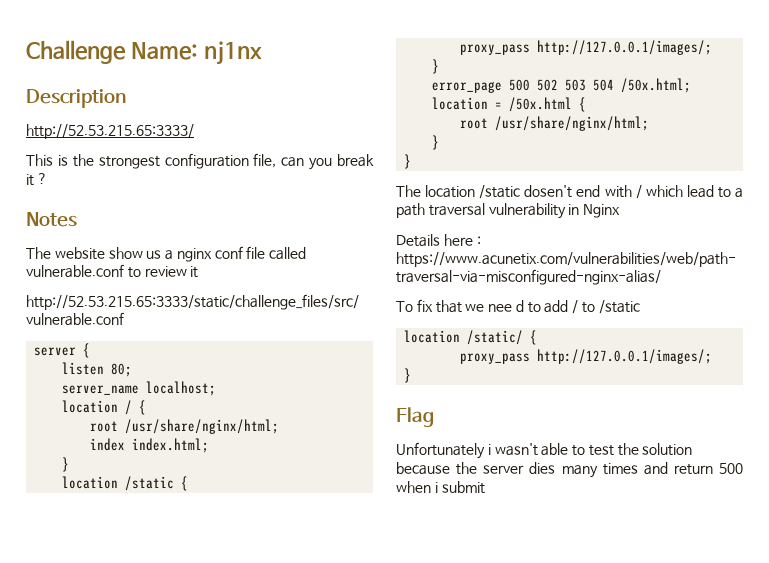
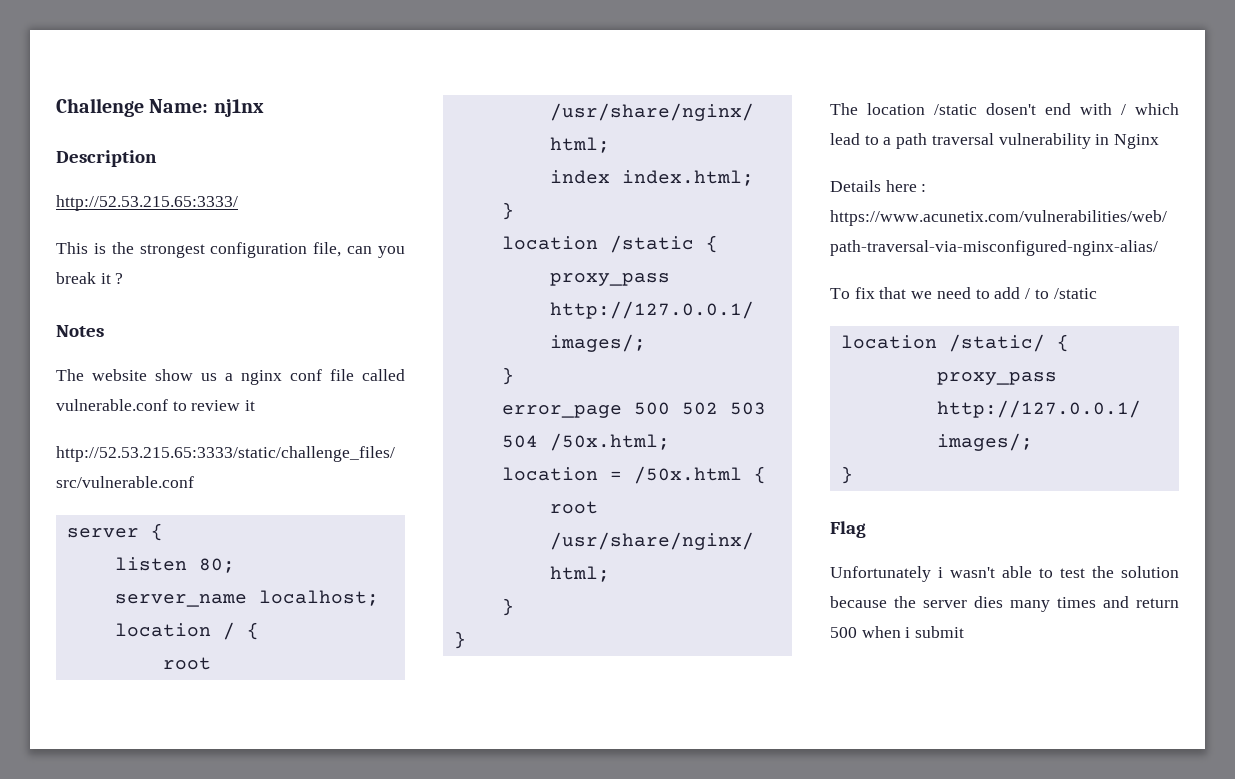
- To fix that we nee d to add / to /static
+ To fix that we need to add / to /static

